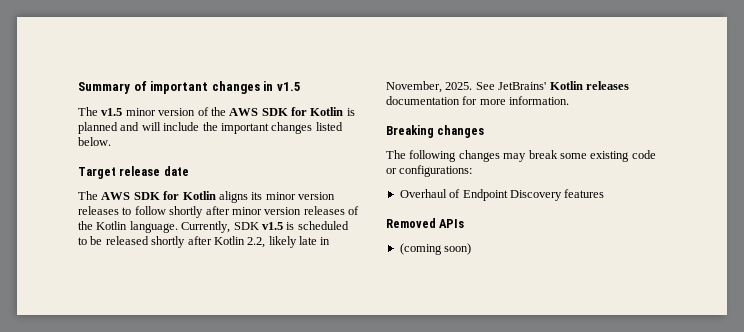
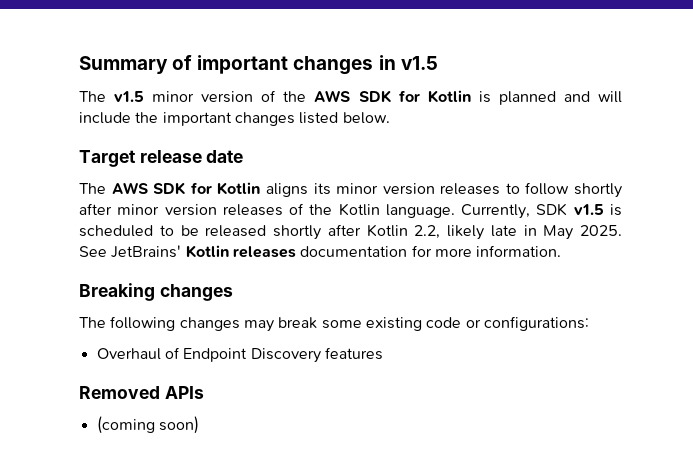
- Currently, SDK v1.5 is scheduled to be released shortly after Kotlin 2.2, likely late in November, 2025.
+ Currently, SDK v1.5 is scheduled to be released shortly after Kotlin 2.2, likely late in May 2025.

